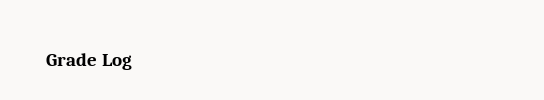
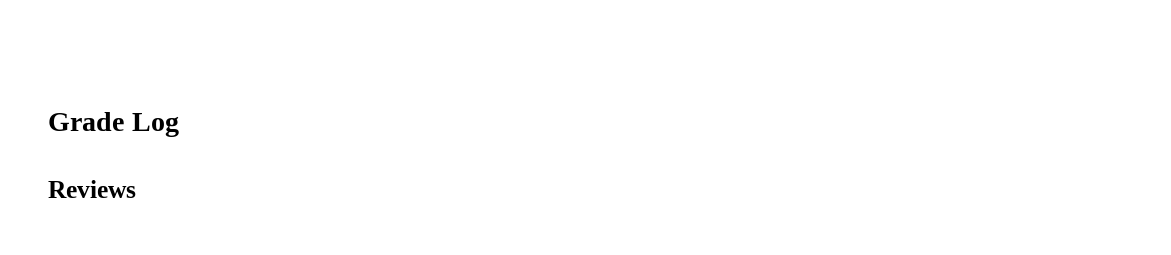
+ Reviews

